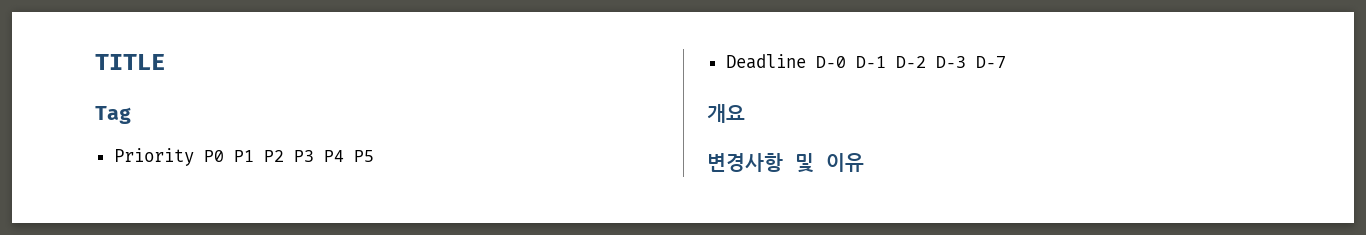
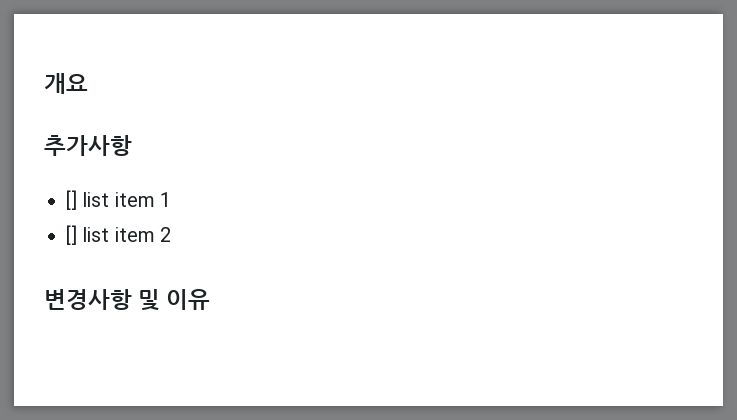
- TITLE
- Tag
- Priority P0 P1 P2 P3 P4 P5
- Deadline D-0 D-1 D-2 D-3 D-7
  개요
+ 추가사항
+ [] list item 1
+ [] list item 2

